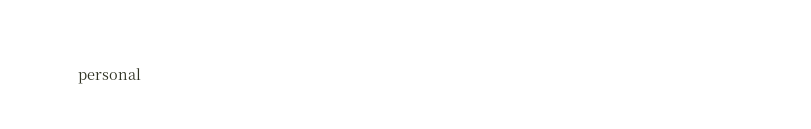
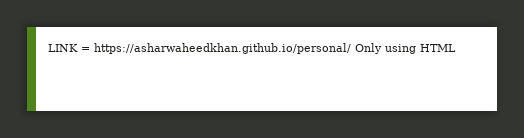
- personal
+ LINK = https://asharwaheedkhan.github.io/personal/ Only using HTML

